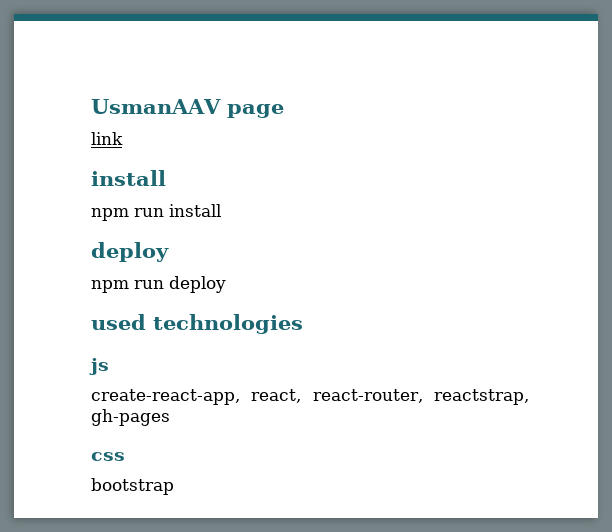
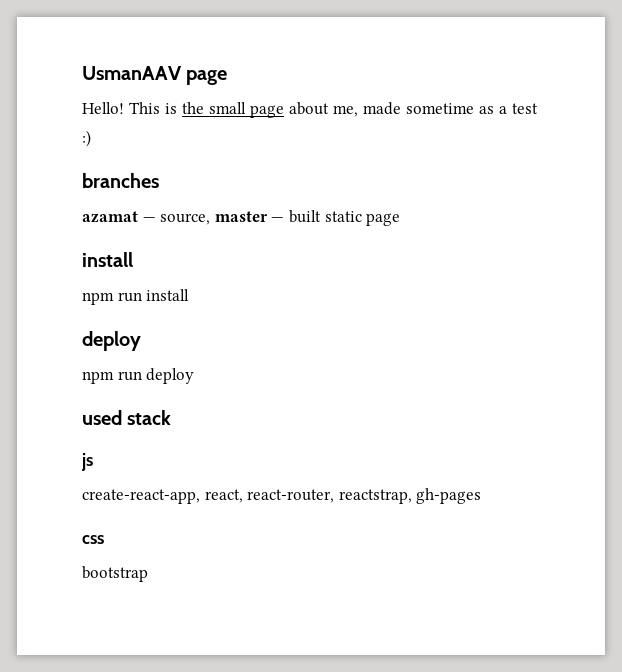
- link
+ Hello! This is the small page about me, made sometime as a test :)
+ branches
+ azamat — source, master — built static page
- used technologies
+ used stack

